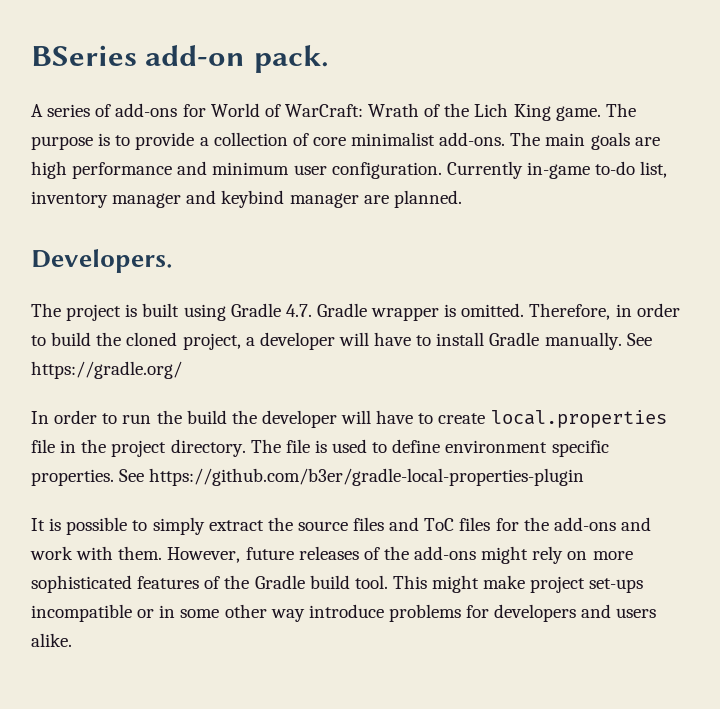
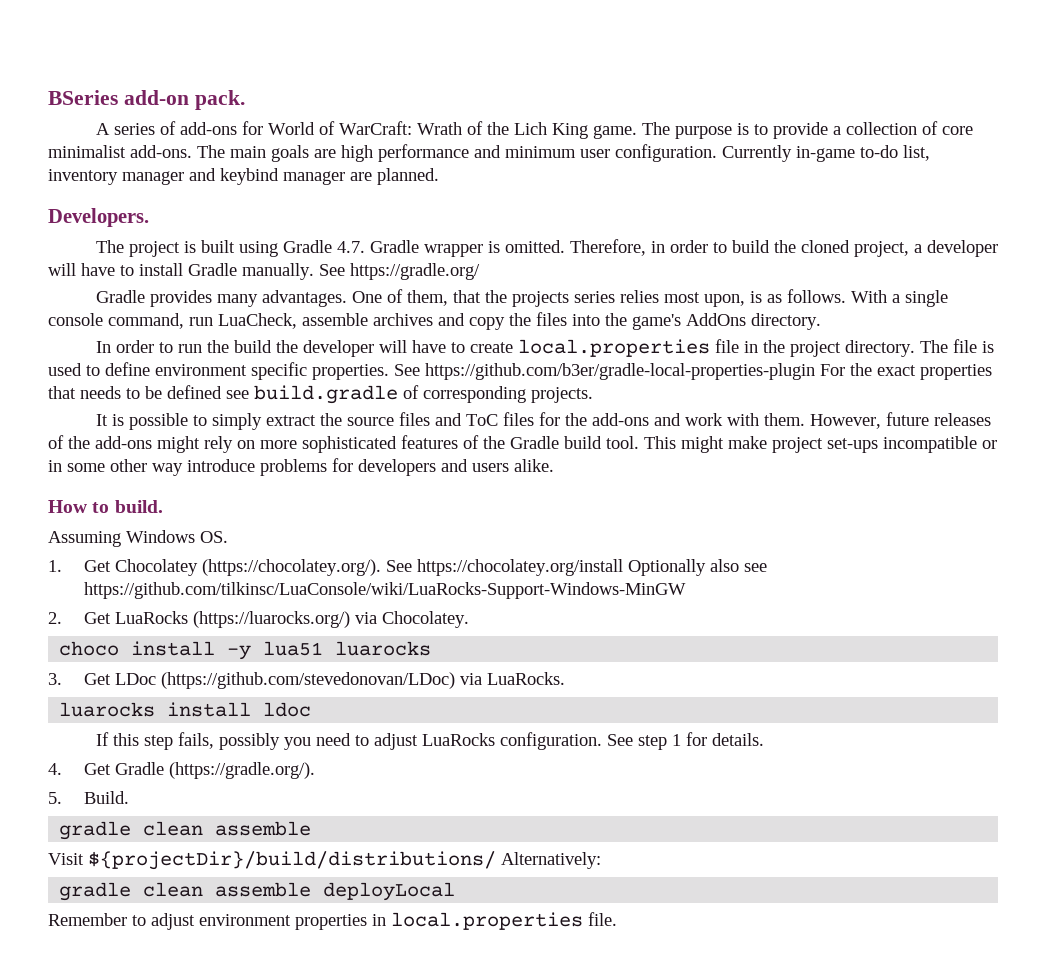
+ Gradle provides many advantages. One of them, that the projects series relies most upon, is as follows. With a single console command, run LuaCheck, assemble archives and copy the files into the game's AddOns directory.
- See https://github.com/b3er/gradle-local-properties-plugin
+ See https://github.com/b3er/gradle-local-properties-plugin For the exact properties that needs to be defined see build.gradle of corresponding projects.
+ How to build.
+ Assuming Windows OS.
+ 1. Get Chocolatey (https://chocolatey.org/). See https://chocolatey.org/install Optionally also see https://github.com/tilkinsc/LuaConsole/wiki/LuaRocks-Support-Windows-MinGW
+ 2. Get LuaRocks (https://luarocks.org/) via Chocolatey.
+ choco install -y lua51 luarocks
+ 3. Get LDoc (https://github.com/stevedonovan/LDoc) via LuaRocks.
+ luarocks install ldoc
+ If this step fails, possibly you need to adjust LuaRocks configuration. See step 1 for details.
+ 4. Get Gradle (https://gradle.org/).
+ 5. Build.
+ gradle clean assemble
+ Visit ${projectDir}/build/distributions/ Alternatively:
+ gradle clean assemble deployLocal
+ Remember to adjust environment properties in local.properties file.

